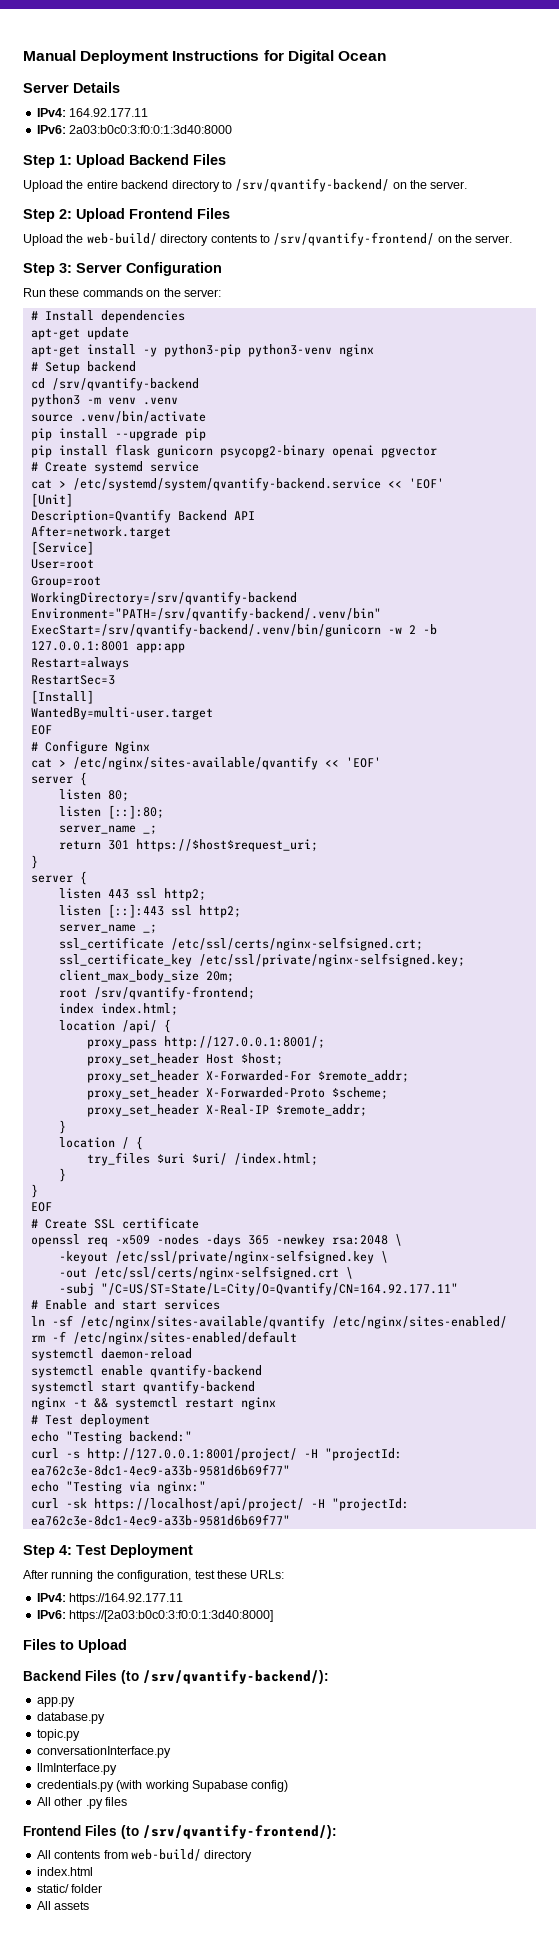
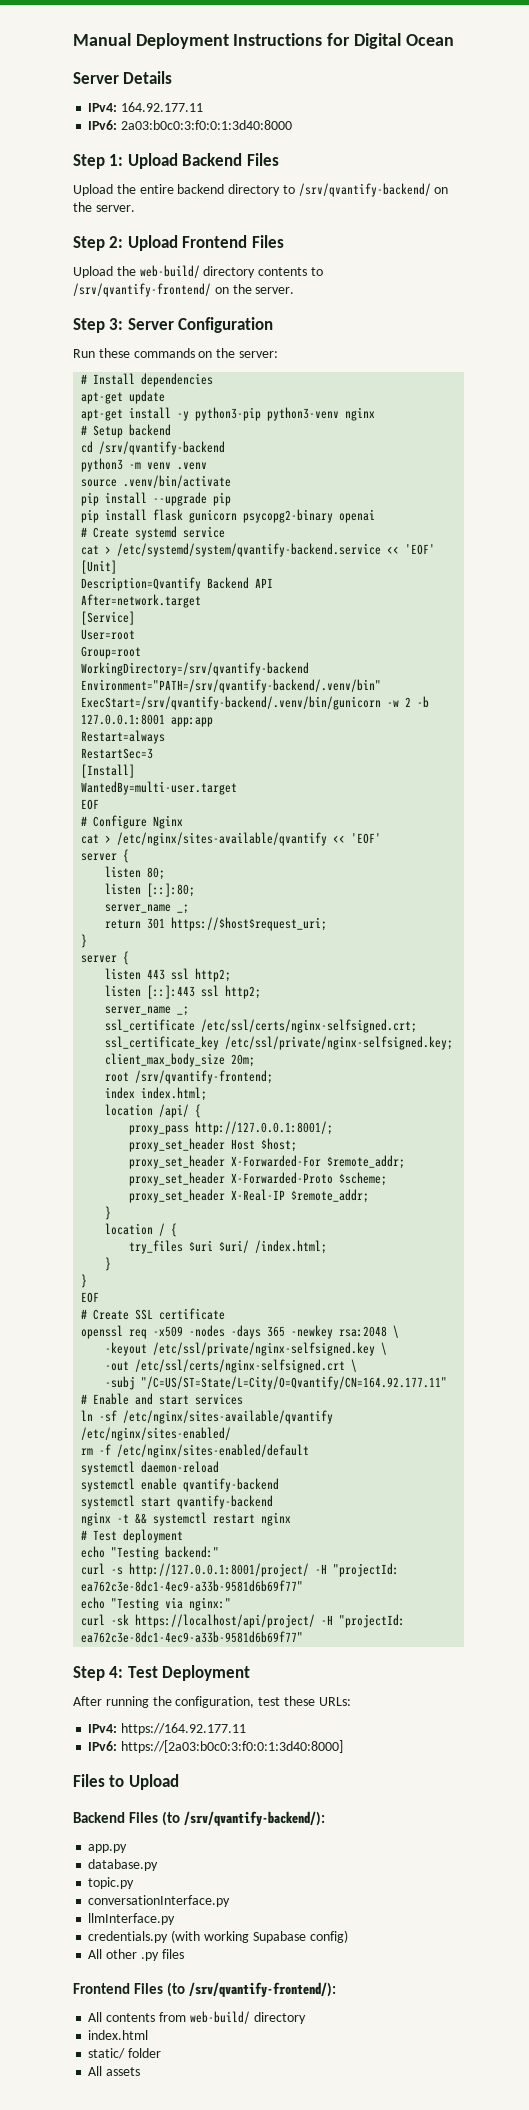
- pip install flask gunicorn psycopg2-binary openai pgvector
+ pip install flask gunicorn psycopg2-binary openai

